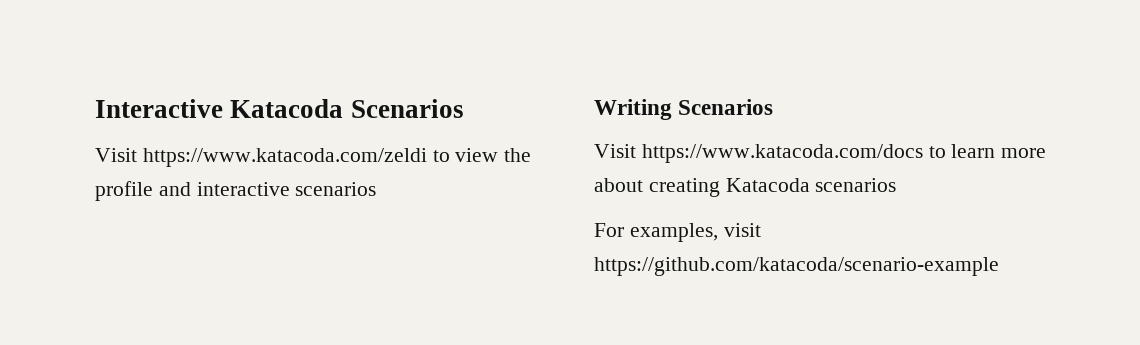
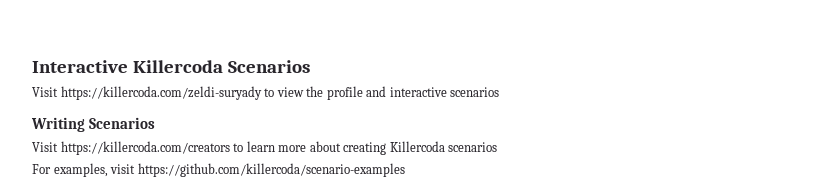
- Interactive Katacoda Scenarios
- Visit https://www.katacoda.com/zeldi to view the profile and interactive scenarios
+ Interactive Killercoda Scenarios
+ Visit https://killercoda.com/zeldi-suryady to view the profile and interactive scenarios
- Visit https://www.katacoda.com/docs to learn more about creating Katacoda scenarios
+ Visit https://killercoda.com/creators to learn more about creating Killercoda scenarios
- For examples, visit https://github.com/katacoda/scenario-example
+ For examples, visit https://github.com/killercoda/scenario-examples

